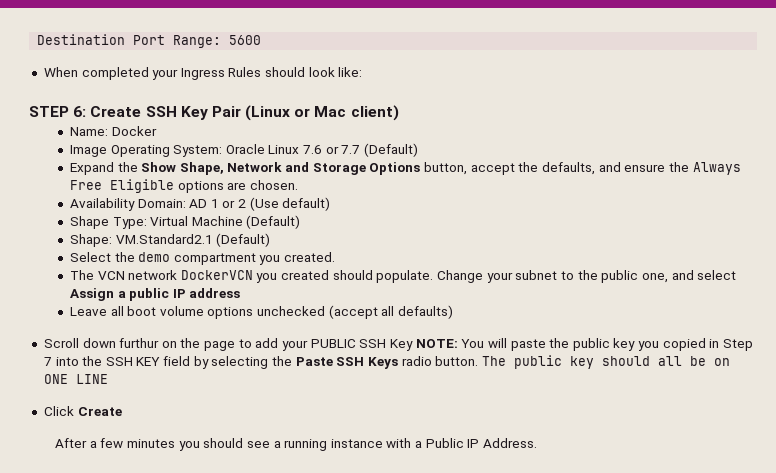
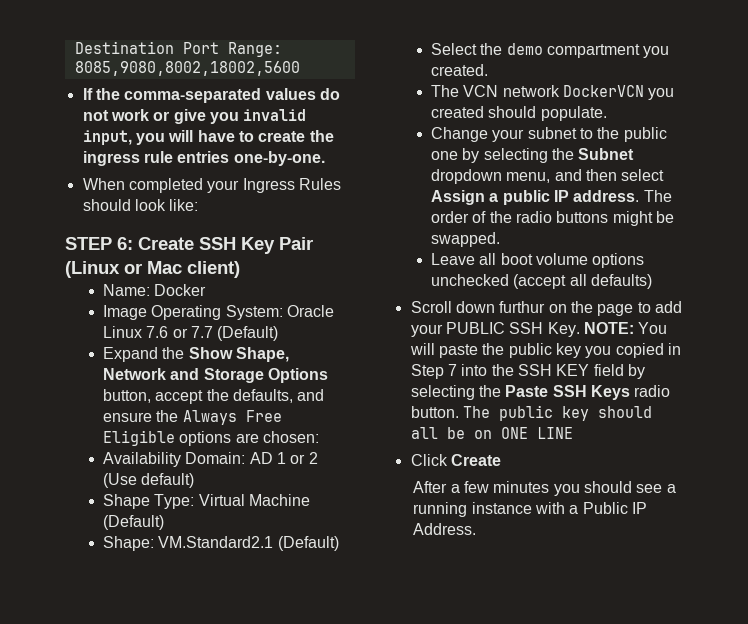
- Destination Port Range: 5600
+ Destination Port Range: 8085,9080,8002,18002,5600
+ If the comma-separated values do not work or give you invalid input, you will have to create the ingress rule entries one-by-one.
- Expand the Show Shape, Network and Storage Options button, accept the defaults, and ensure the Always Free Eligible options are chosen.
+ Expand the Show Shape, Network and Storage Options button, accept the defaults, and ensure the Always Free Eligible options are chosen:
- The VCN network DockerVCN you created should populate. Change your subnet to the public one, and select Assign a public IP address
+ The VCN network DockerVCN you created should populate.
+ Change your subnet to the public one by selecting the Subnet dropdown menu, and then select Assign a public IP address. The order of the radio buttons might be swapped.
- Scroll down furthur on the page to add your PUBLIC SSH Key NOTE: You will paste the public key you copied in Step 7 into the SSH KEY field by selecting the Paste SSH Keys radio button.
+ Scroll down furthur on the page to add your PUBLIC SSH Key. NOTE: You will paste the public key you copied in Step 7 into the SSH KEY field by selecting the Paste SSH Keys radio button.

